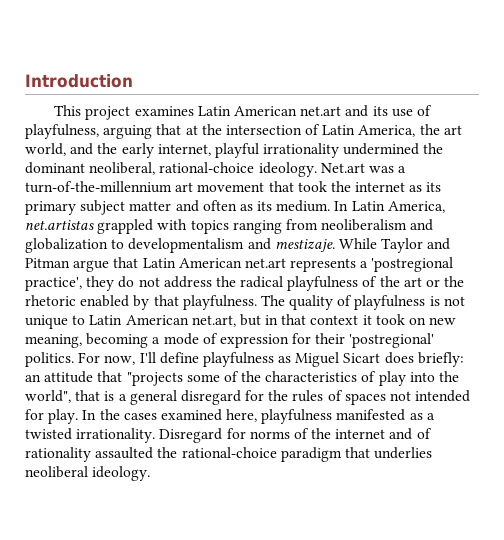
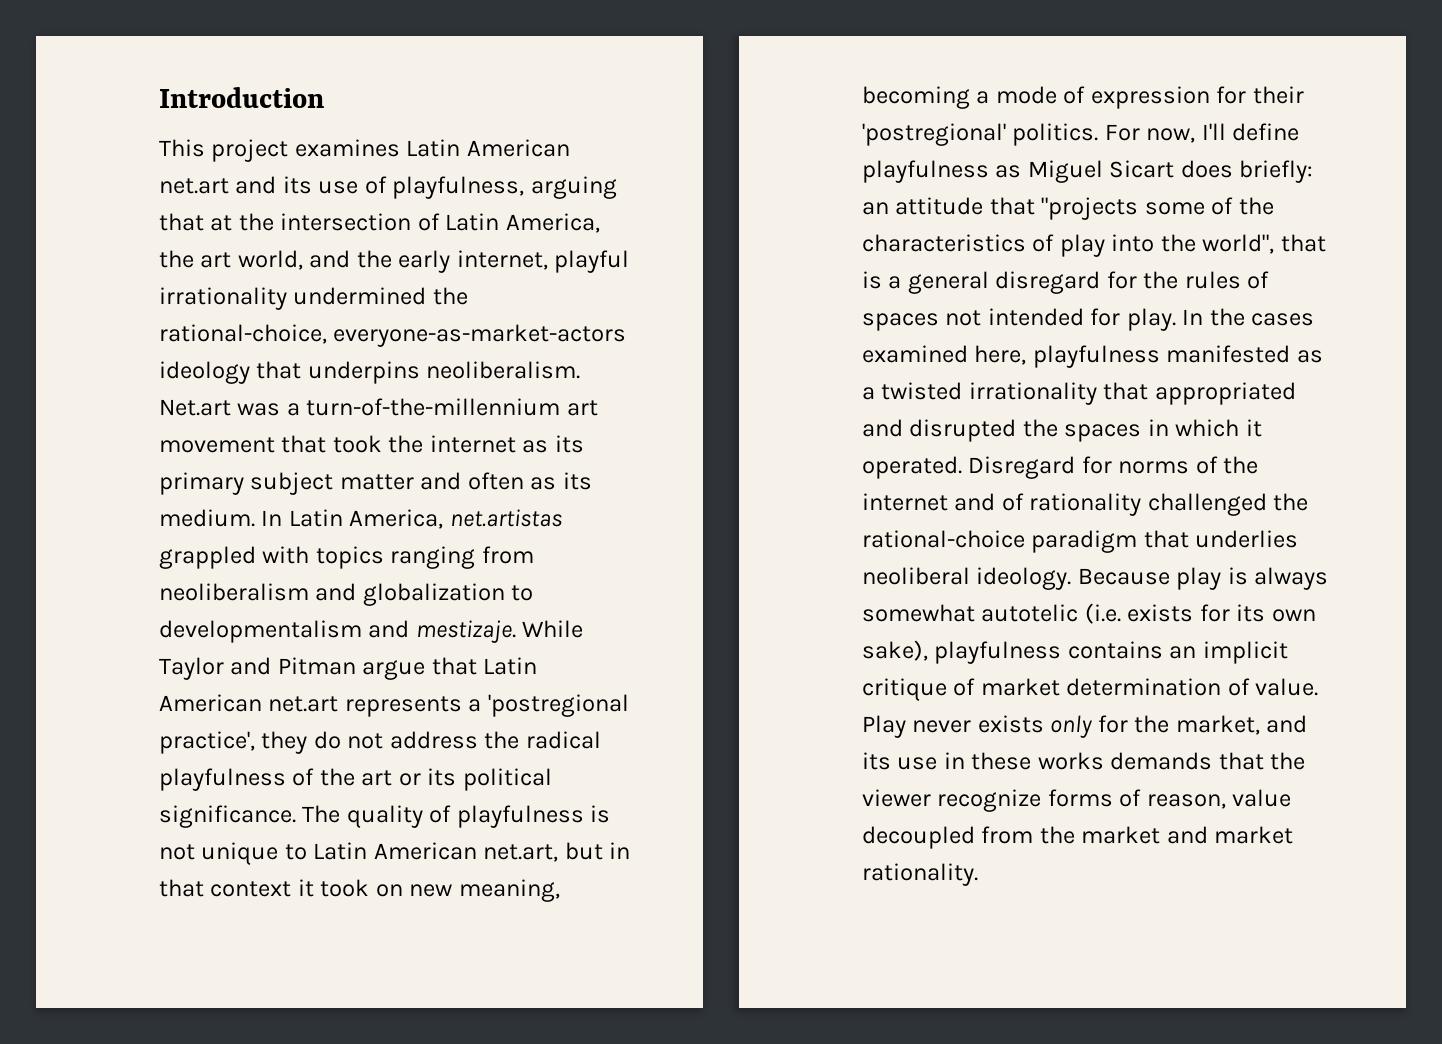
- This project examines Latin American net.art and its use of playfulness, arguing that at the intersection of Latin America, the art world, and the early internet, playful irrationality undermined the dominant neoliberal, rational-choice ideology.
+ This project examines Latin American net.art and its use of playfulness, arguing that at the intersection of Latin America, the art world, and the early internet, playful irrationality undermined the rational-choice, everyone-as-market-actors ideology that underpins neoliberalism.
- While Taylor and Pitman argue that Latin American net.art represents a 'postregional practice', they do not address the radical playfulness of the art or the rhetoric enabled by that playfulness.
+ While Taylor and Pitman argue that Latin American net.art represents a 'postregional practice', they do not address the radical playfulness of the art or its political significance.
- In the cases examined here, playfulness manifested as a twisted irrationality.
+ In the cases examined here, playfulness manifested as a twisted irrationality that appropriated and disrupted the spaces in which it operated.
- Disregard for norms of the internet and of rationality assaulted the rational-choice paradigm that underlies neoliberal ideology.
+ Disregard for norms of the internet and of rationality challenged the rational-choice paradigm that underlies neoliberal ideology.
+ Because play is always somewhat autotelic (i.e. exists for its own sake), playfulness contains an implicit critique of market determination of value. Play never exists only for the market, and its use in these works demands that the viewer recognize forms of reason, value decoupled from the market and market rationality.

